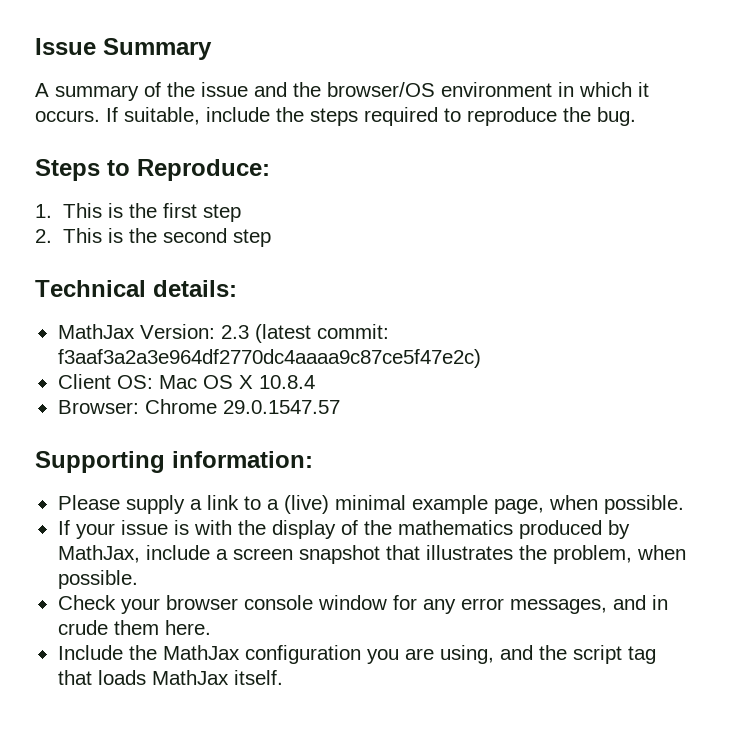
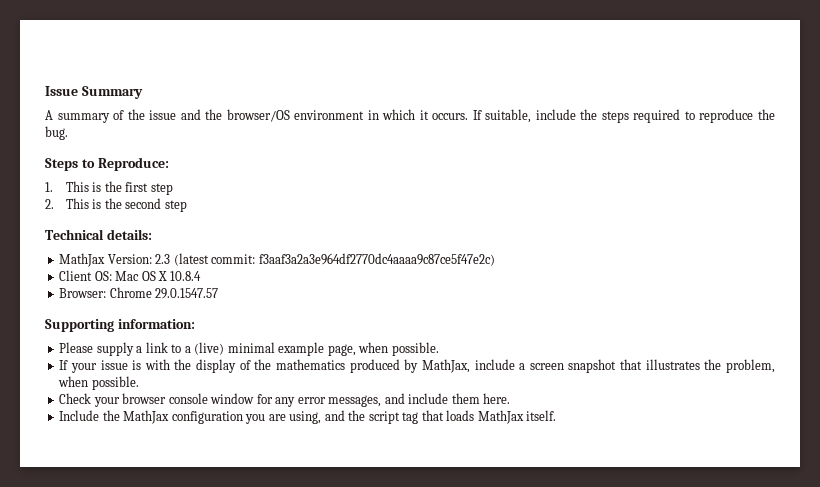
- Check your browser console window for any error messages, and in crude them here.
+ Check your browser console window for any error messages, and include them here.

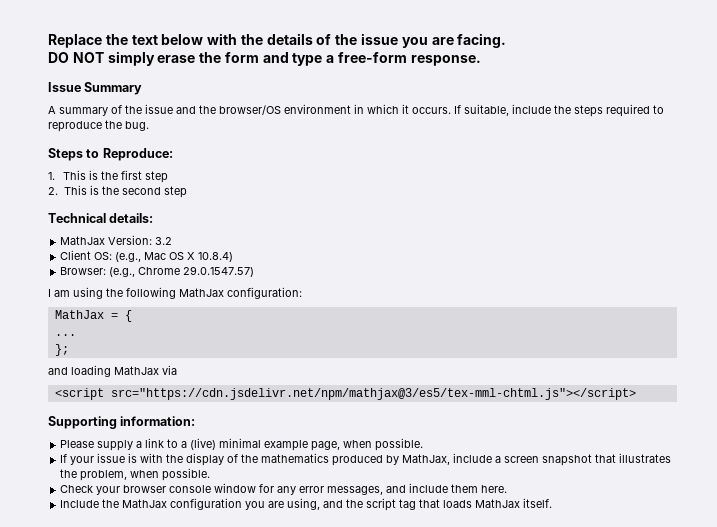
+ Replace the text below with the details of the issue you are facing.
+ DO NOT simply erase the form and type a free-form response.
- MathJax Version: 2.3 (latest commit: f3aaf3a2a3e964df2770dc4aaaa9c87ce5f47e2c)
+ MathJax Version: 3.2
- Client OS: Mac OS X 10.8.4
+ Client OS: (e.g., Mac OS X 10.8.4)
- Browser: Chrome 29.0.1547.57
+ Browser: (e.g., Chrome 29.0.1547.57)
+ I am using the following MathJax configuration:
+ MathJax = {
+ ...
+ };
+ and loading MathJax via
+ <script src="https://cdn.jsdelivr.net/npm/mathjax@3/es5/tex-mml-chtml.js"></script>

